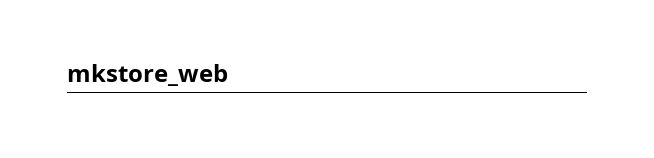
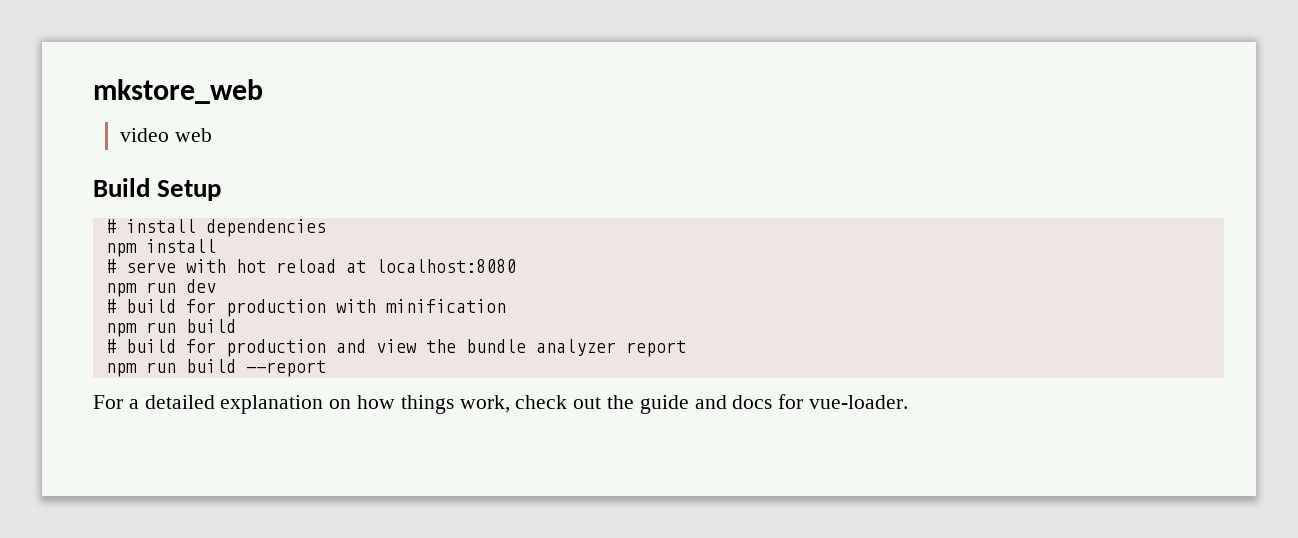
+ video web
+ Build Setup
+ # install dependencies
+ npm install
+ # serve with hot reload at localhost:8080
+ npm run dev
+ # build for production with minification
+ npm run build
+ # build for production and view the bundle analyzer report
+ npm run build --report
+ For a detailed explanation on how things work, check out the guide and docs for vue-loader.

